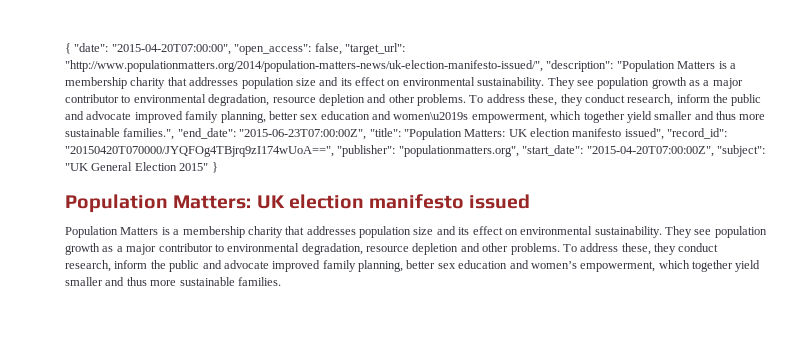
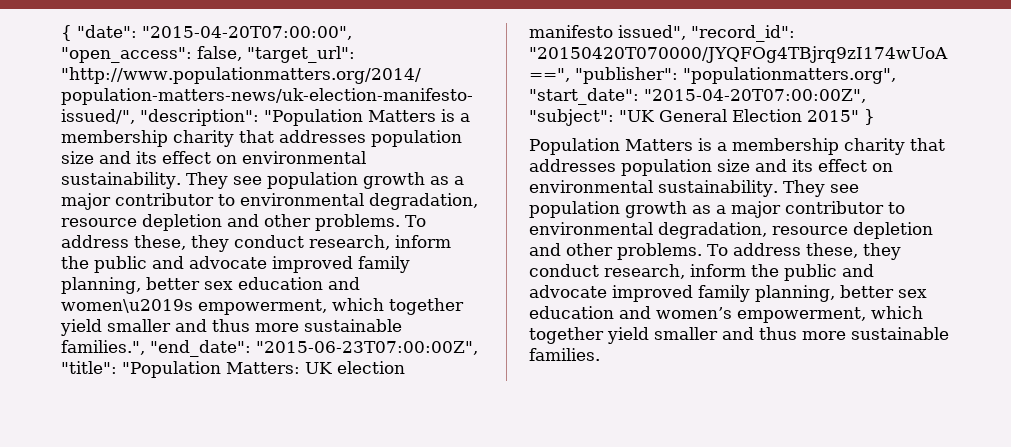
- Population Matters: UK election manifesto issued

